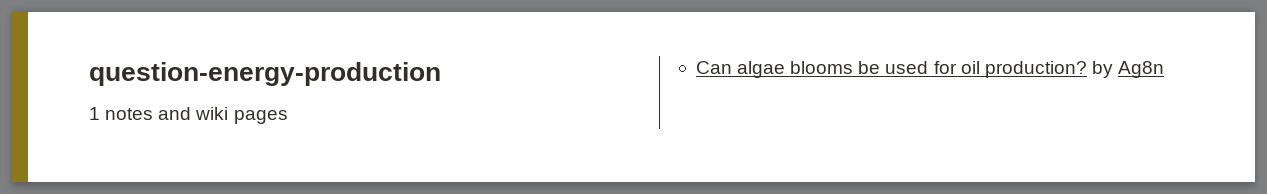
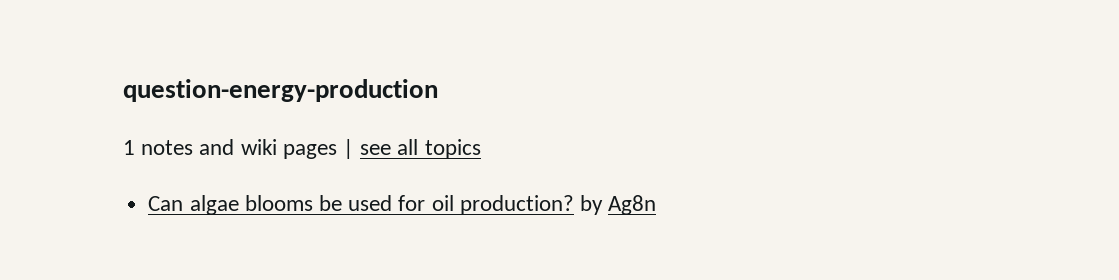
- 1 notes and wiki pages
+ 1 notes and wiki pages | see all topics

